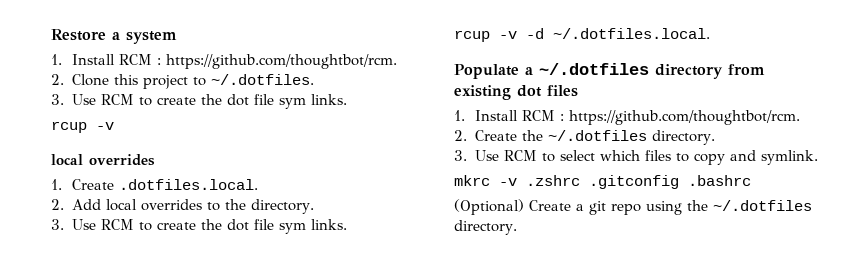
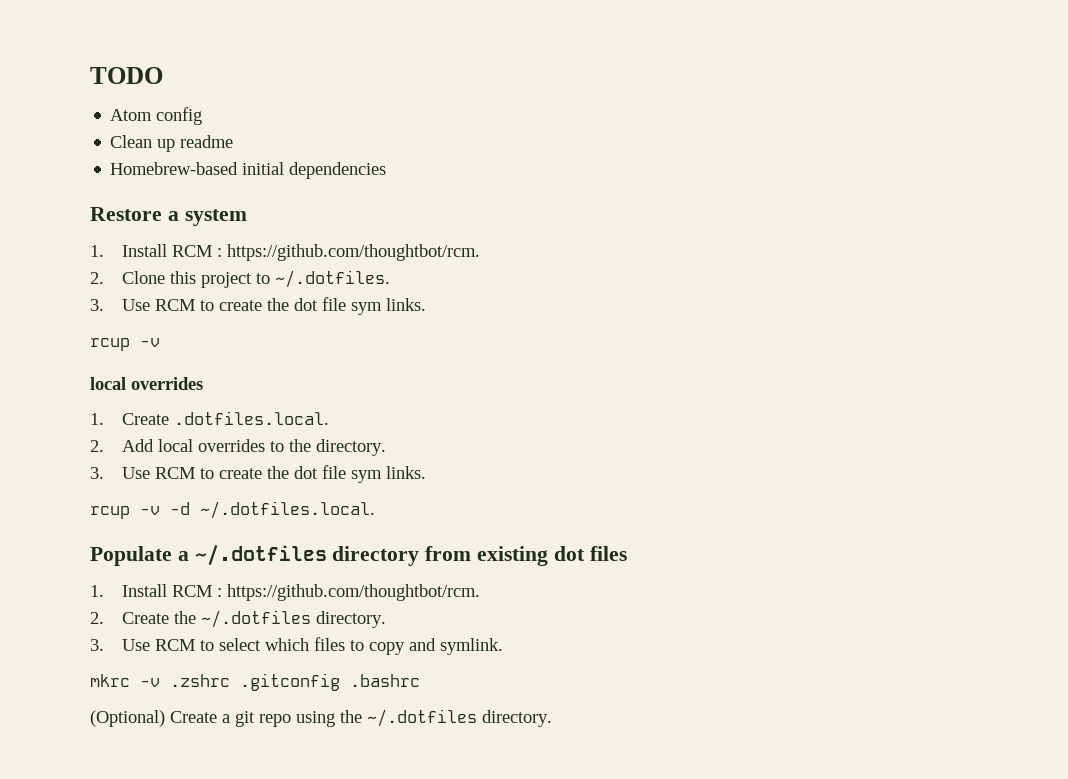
+ TODO
+ Atom config
+ Clean up readme
+ Homebrew-based initial dependencies

